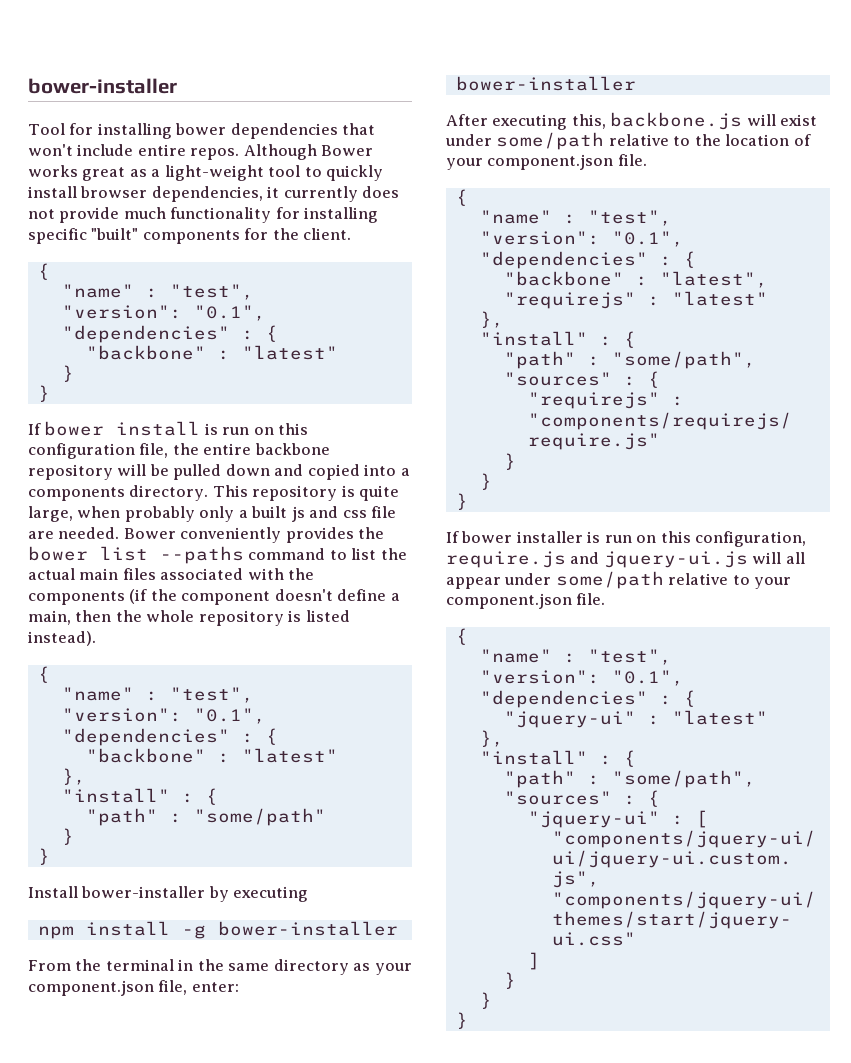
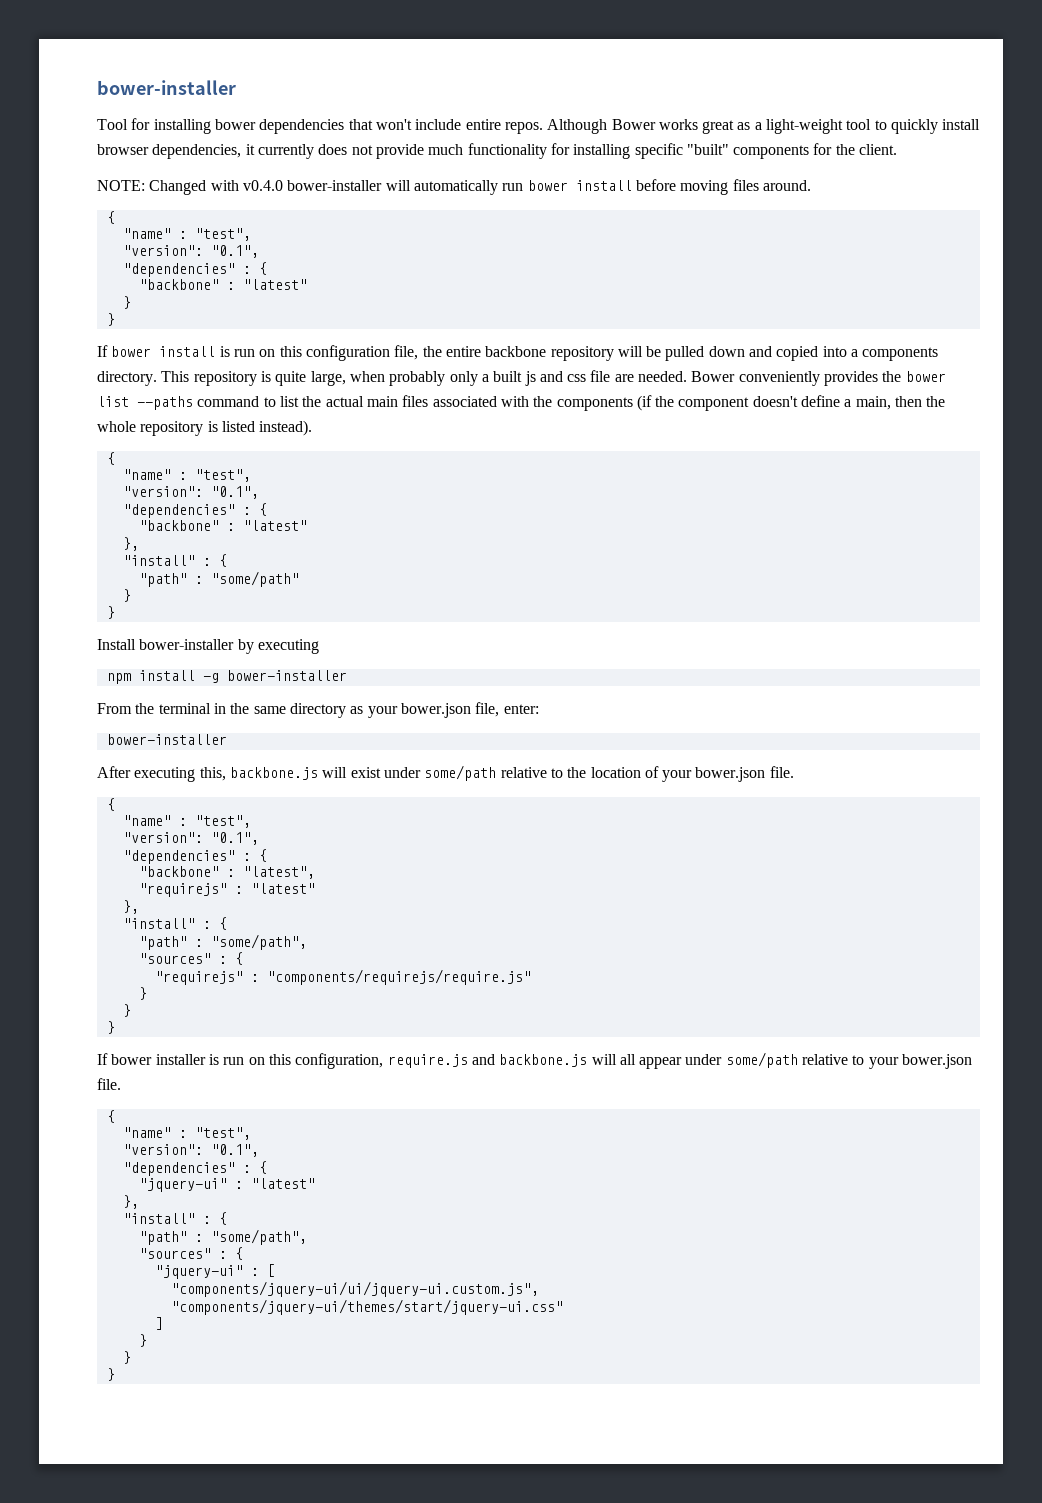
+ NOTE: Changed with v0.4.0 bower-installer will automatically run bower install before moving files around.
- From the terminal in the same directory as your component.json file, enter:
+ From the terminal in the same directory as your bower.json file, enter:
- After executing this, backbone.js will exist under some/path relative to the location of your component.json file.
+ After executing this, backbone.js will exist under some/path relative to the location of your bower.json file.
- If bower installer is run on this configuration, require.js and jquery-ui.js will all appear under some/path relative to your component.json file.
+ If bower installer is run on this configuration, require.js and backbone.js will all appear under some/path relative to your bower.json file.

